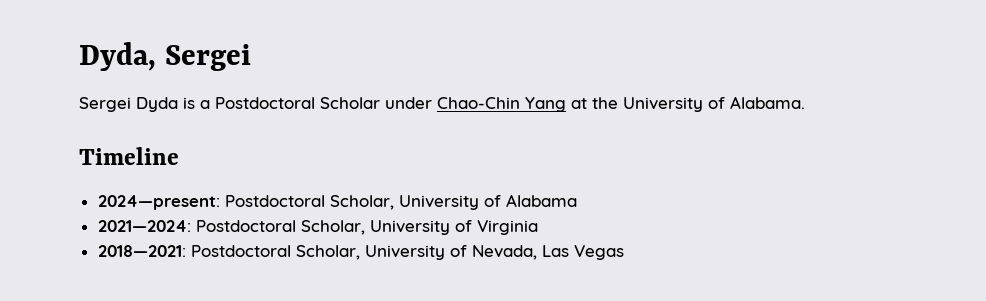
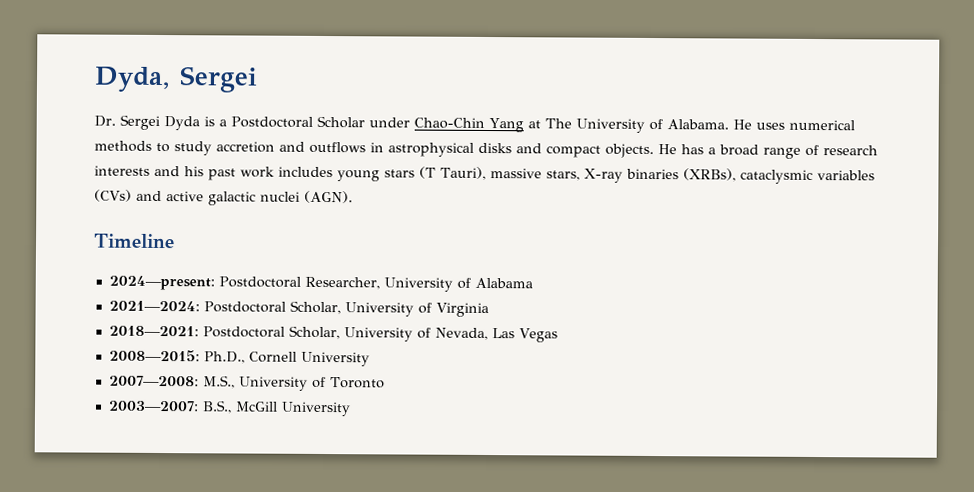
- Sergei Dyda is a Postdoctoral Scholar under Chao-Chin Yang at the University of Alabama.
+ Dr. Sergei Dyda is a Postdoctoral Scholar under Chao-Chin Yang at The University of Alabama. He uses numerical methods to study accretion and outflows in astrophysical disks and compact objects. He has a broad range of research interests and his past work includes young stars (T Tauri), massive stars, X-ray binaries (XRBs), cataclysmic variables (CVs) and active galactic nuclei (AGN).
- 2024—present: Postdoctoral Scholar, University of Alabama
+ 2024—present: Postdoctoral Researcher, University of Alabama
+ 2008—2015: Ph.D., Cornell University
+ 2007—2008: M.S., University of Toronto
+ 2003—2007: B.S., McGill University

